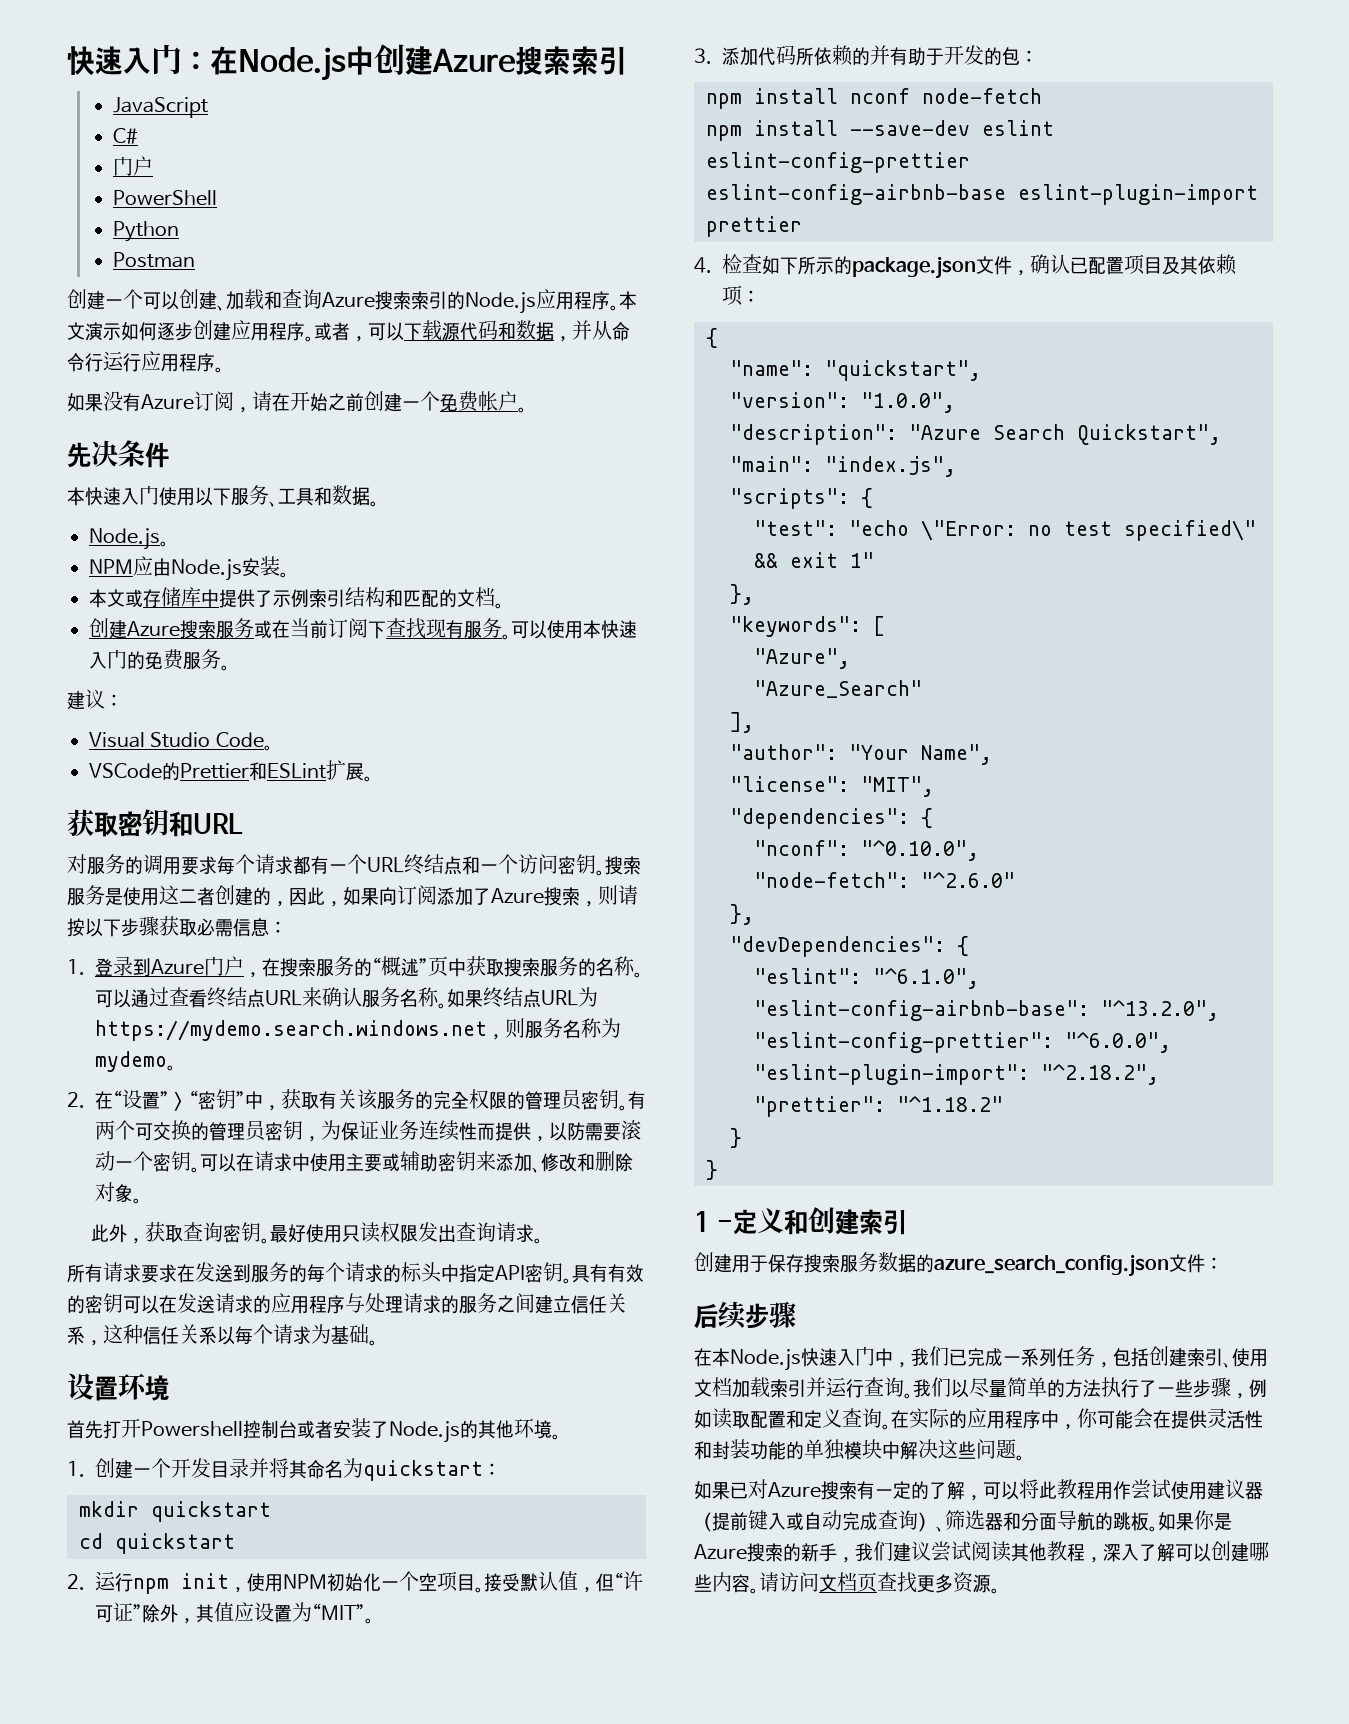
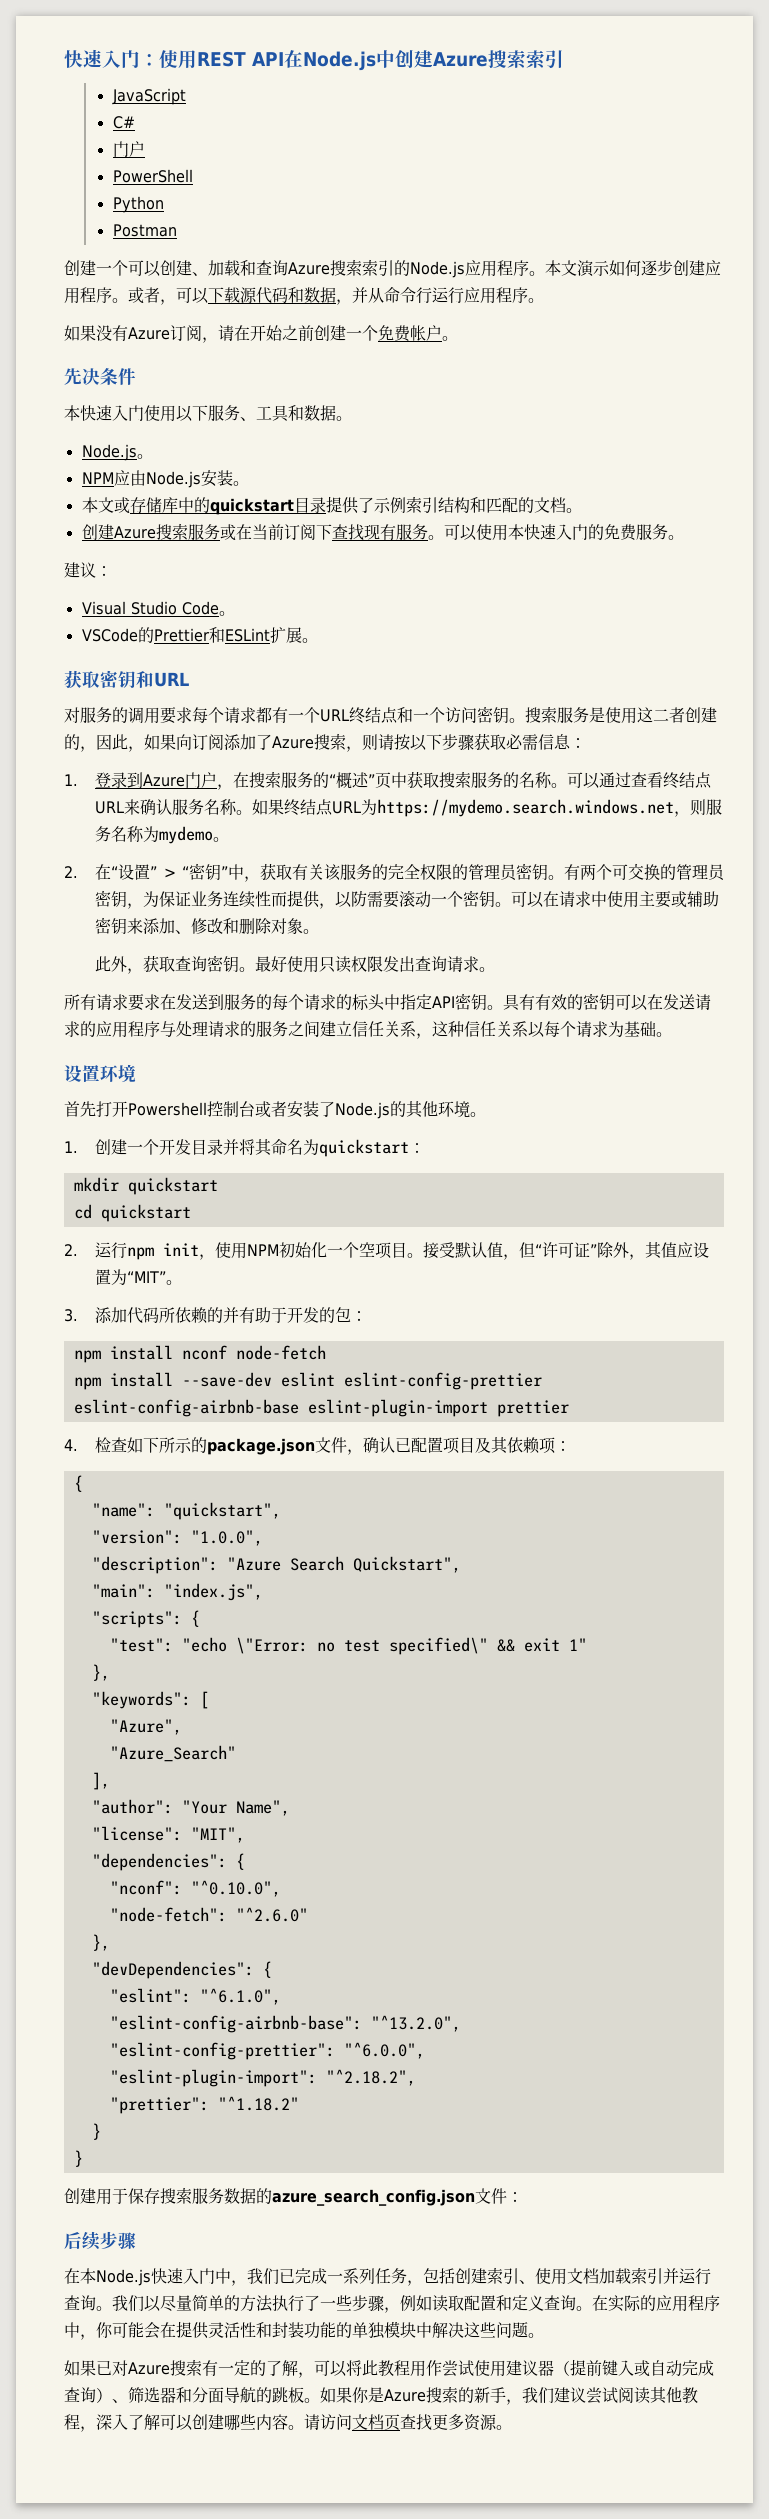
- 快速入门：在Node.js中创建Azure搜索索引
+ 快速入门：使用REST API在Node.js中创建Azure搜索索引
- 本文或存储库中提供了示例索引结构和匹配的文档。
+ 本文或存储库中的quickstart目录提供了示例索引结构和匹配的文档。
- 1 -定义和创建索引

